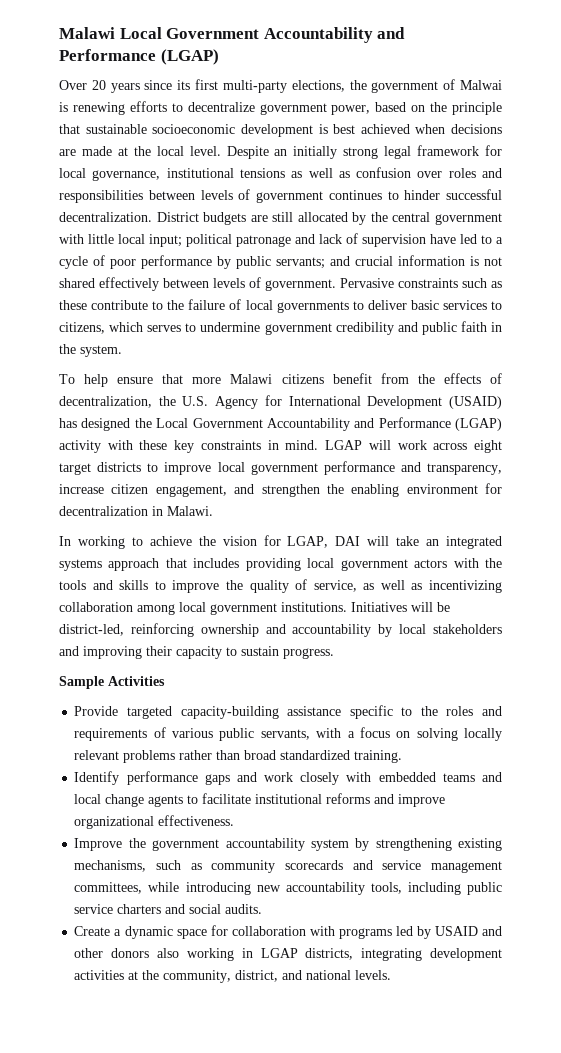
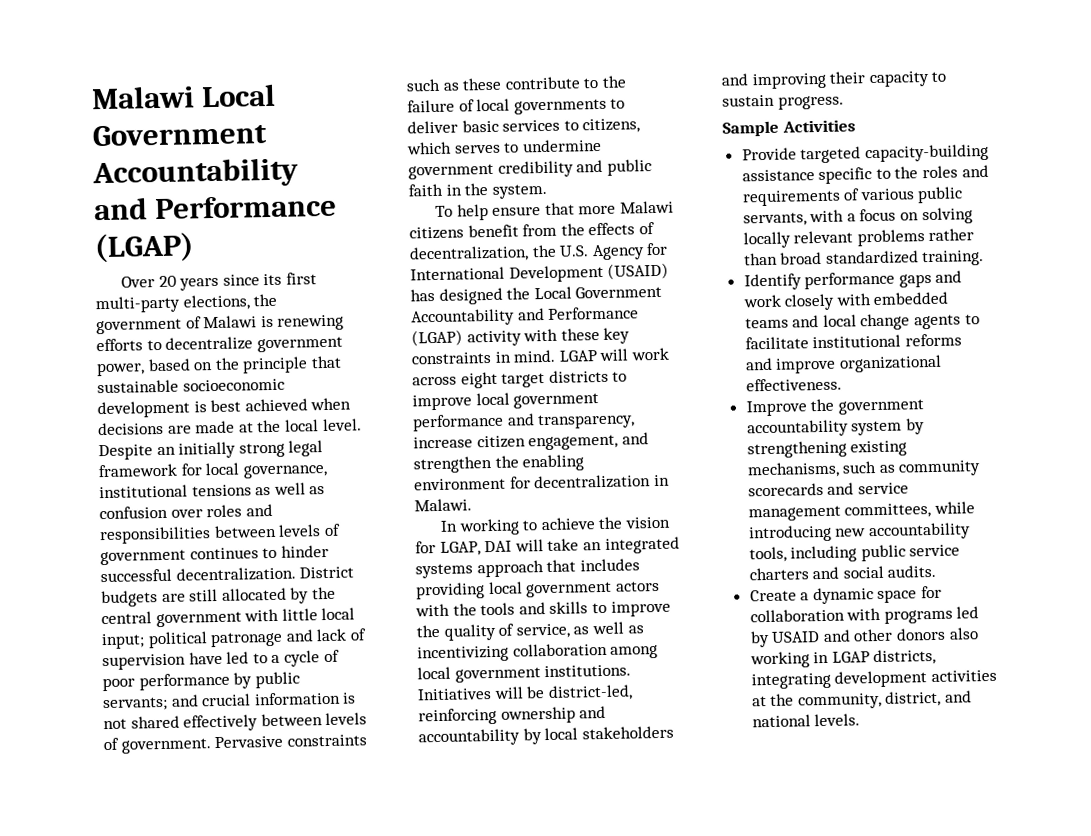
- Over 20 years since its first multi-party elections, the government of Malwai is renewing efforts to decentralize government power, based on the principle that sustainable socioeconomic development is best achieved when decisions are made at the local level.
+ Over 20 years since its first multi-party elections, the government of Malawi is renewing efforts to decentralize government power, based on the principle that sustainable socioeconomic development is best achieved when decisions are made at the local level.

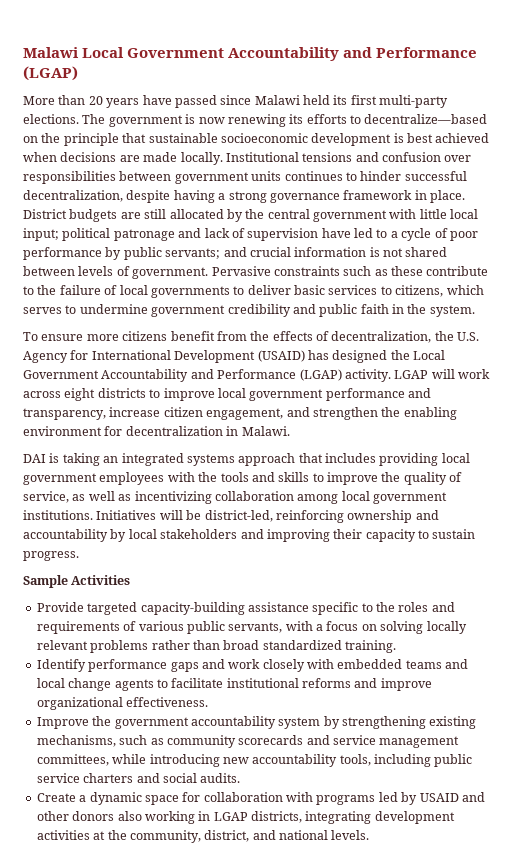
- Over 20 years since its first multi-party elections, the government of Malawi is renewing efforts to decentralize government power, based on the principle that sustainable socioeconomic development is best achieved when decisions are made at the local level. Despite an initially strong legal framework for local governance, institutional tensions as well as confusion over roles and responsibilities between levels of government continues to hinder successful decentralization.
+ More than 20 years have passed since Malawi held its first multi-party elections. The government is now renewing its efforts to decentralize—based on the principle that sustainable socioeconomic development is best achieved when decisions are made locally. Institutional tensions and confusion over responsibilities between government units continues to hinder successful decentralization, despite having a strong governance framework in place.
- District budgets are still allocated by the central government with little local input; political patronage and lack of supervision have led to a cycle of poor performance by public servants; and crucial information is not shared effectively between levels of government.
+ District budgets are still allocated by the central government with little local input; political patronage and lack of supervision have led to a cycle of poor performance by public servants; and crucial information is not shared between levels of government.
- To help ensure that more Malawi citizens benefit from the effects of decentralization, the U.S. Agency for International Development (USAID) has designed the Local Government Accountability and Performance (LGAP) activity with these key constraints in mind.
+ To ensure more citizens benefit from the effects of decentralization, the U.S. Agency for International Development (USAID) has designed the Local Government Accountability and Performance (LGAP) activity.
- LGAP will work across eight target districts to improve local government performance and transparency, increase citizen engagement, and strengthen the enabling environment for decentralization in Malawi.
+ LGAP will work across eight districts to improve local government performance and transparency, increase citizen engagement, and strengthen the enabling environment for decentralization in Malawi.
- In working to achieve the vision for LGAP, DAI will take an integrated systems approach that includes providing local government actors with the tools and skills to improve the quality of service, as well as incentivizing collaboration among local government institutions.
+ DAI is taking an integrated systems approach that includes providing local government employees with the tools and skills to improve the quality of service, as well as incentivizing collaboration among local government institutions.

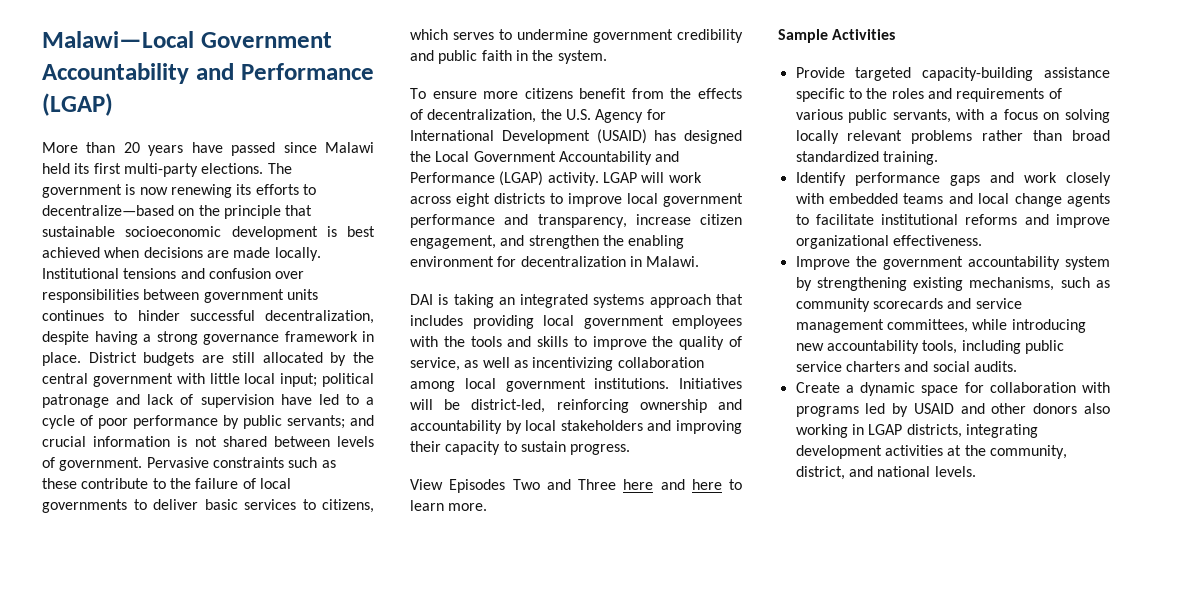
- Malawi Local Government Accountability and Performance (LGAP)
+ Malawi—Local Government Accountability and Performance (LGAP)
+ View Episodes Two and Three here and here to learn more.

